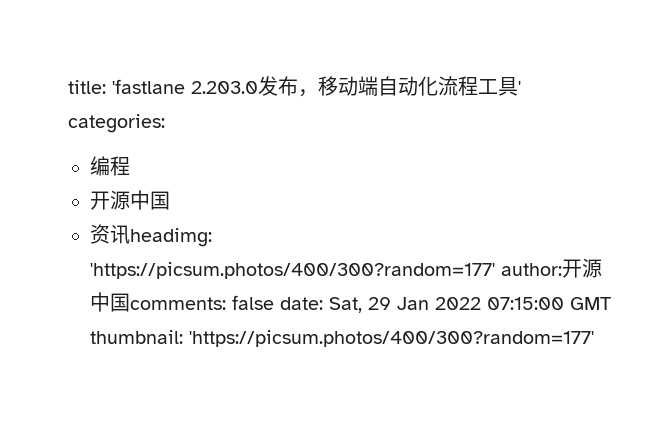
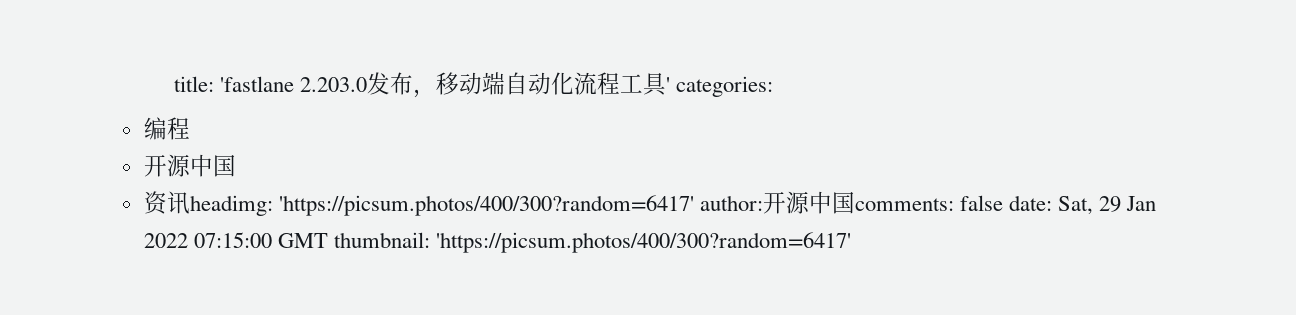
- 资讯headimg: 'https://picsum.photos/400/300?random=177' author:开源中国comments: false date: Sat, 29 Jan 2022 07:15:00 GMT thumbnail: 'https://picsum.photos/400/300?random=177'
+ 资讯headimg: 'https://picsum.photos/400/300?random=6417' author:开源中国comments: false date: Sat, 29 Jan 2022 07:15:00 GMT thumbnail: 'https://picsum.photos/400/300?random=6417'

